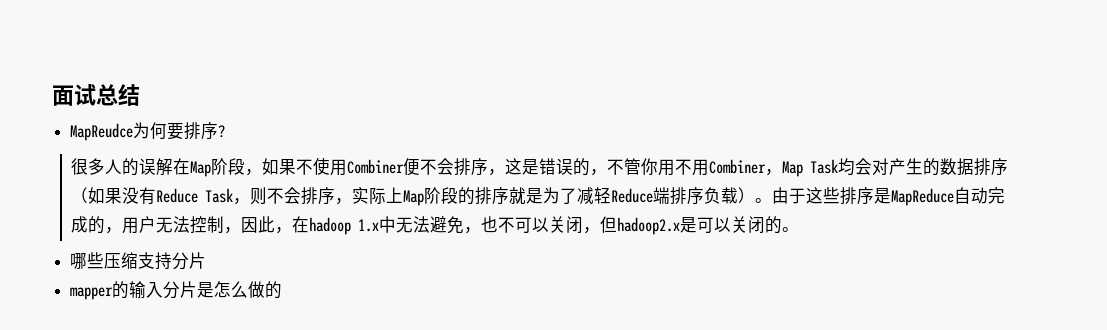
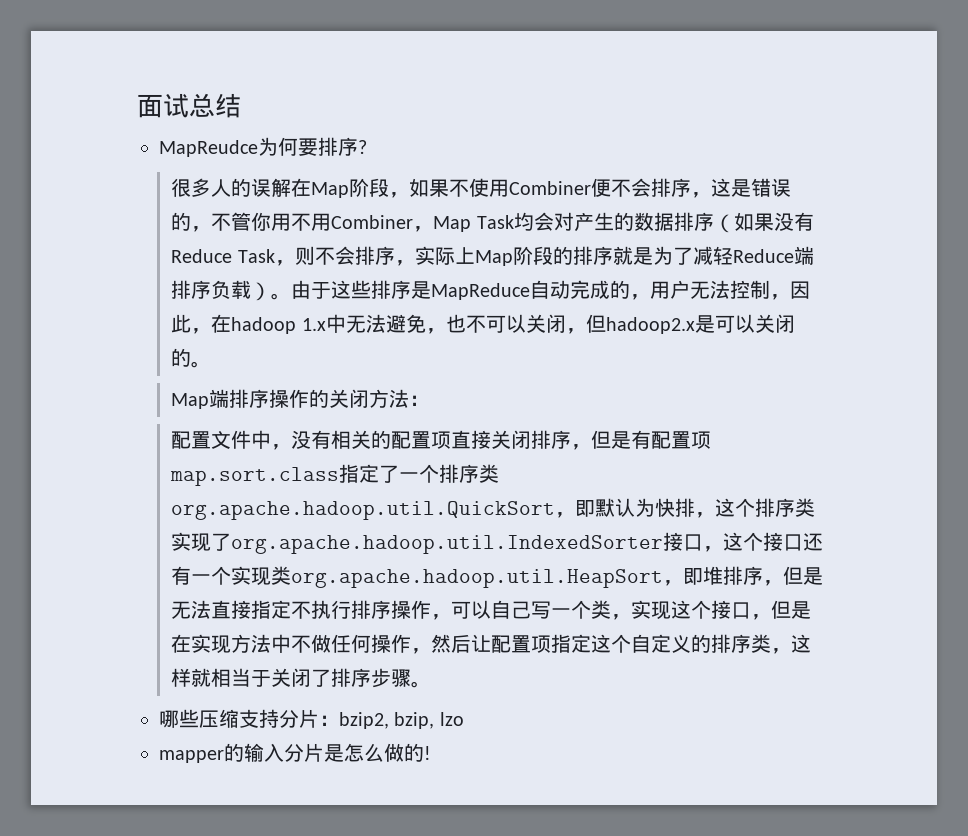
+ Map端排序操作的关闭方法：
+ 配置文件中，没有相关的配置项直接关闭排序，但是有配置项map.sort.class指定了一个排序类org.apache.hadoop.util.QuickSort，即默认为快排，这个排序类实现了org.apache.hadoop.util.IndexedSorter接口，这个接口还有一个实现类org.apache.hadoop.util.HeapSort，即堆排序，但是无法直接指定不执行排序操作，可以自己写一个类，实现这个接口，但是在实现方法中不做任何操作，然后让配置项指定这个自定义的排序类，这样就相当于关闭了排序步骤。
- 哪些压缩支持分片
+ 哪些压缩支持分片：bzip2, bzip, lzo
- mapper的输入分片是怎么做的
+ mapper的输入分片是怎么做的!

